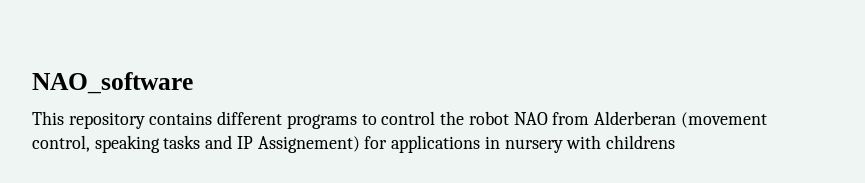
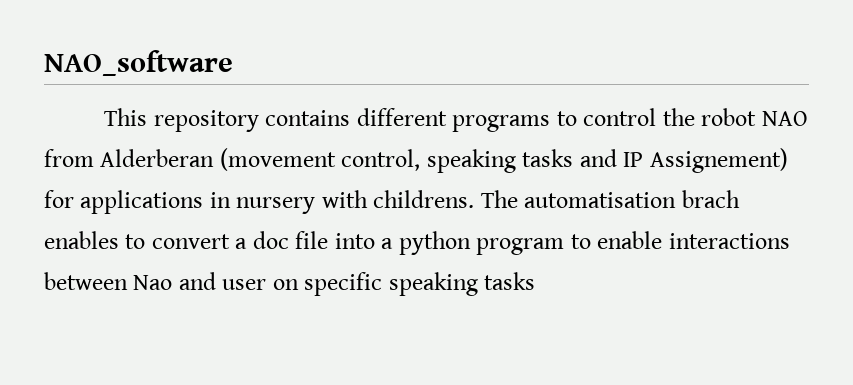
- This repository contains different programs to control the robot NAO from Alderberan (movement control, speaking tasks and IP Assignement) for applications in nursery with childrens
+ This repository contains different programs to control the robot NAO from Alderberan (movement control, speaking tasks and IP Assignement) for applications in nursery with childrens. The automatisation brach enables to convert a doc file into a python program to enable interactions between Nao and user on specific speaking tasks

